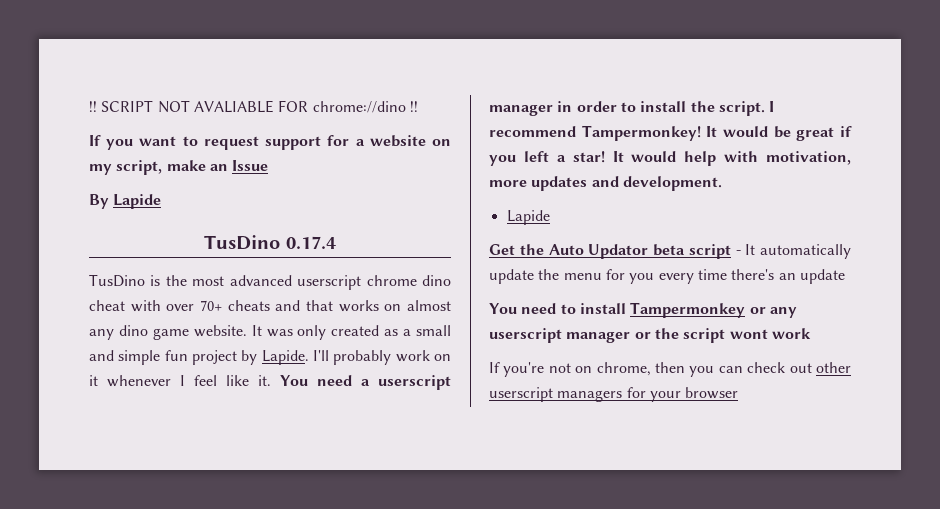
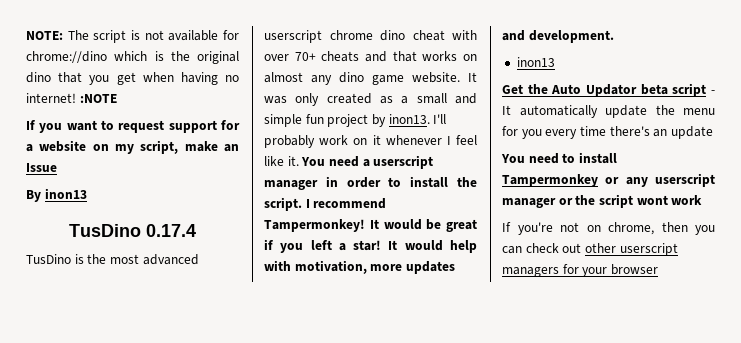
- !! SCRIPT NOT AVALIABLE FOR chrome://dino !!
+ NOTE: The script is not available for chrome://dino which is the original dino that you get when having no internet! :NOTE
- By Lapide
+ By inon13
- It was only created as a small and simple fun project by Lapide.
+ It was only created as a small and simple fun project by inon13.
  It would help with motivation, more updates and development.
- Lapide
+ inon13

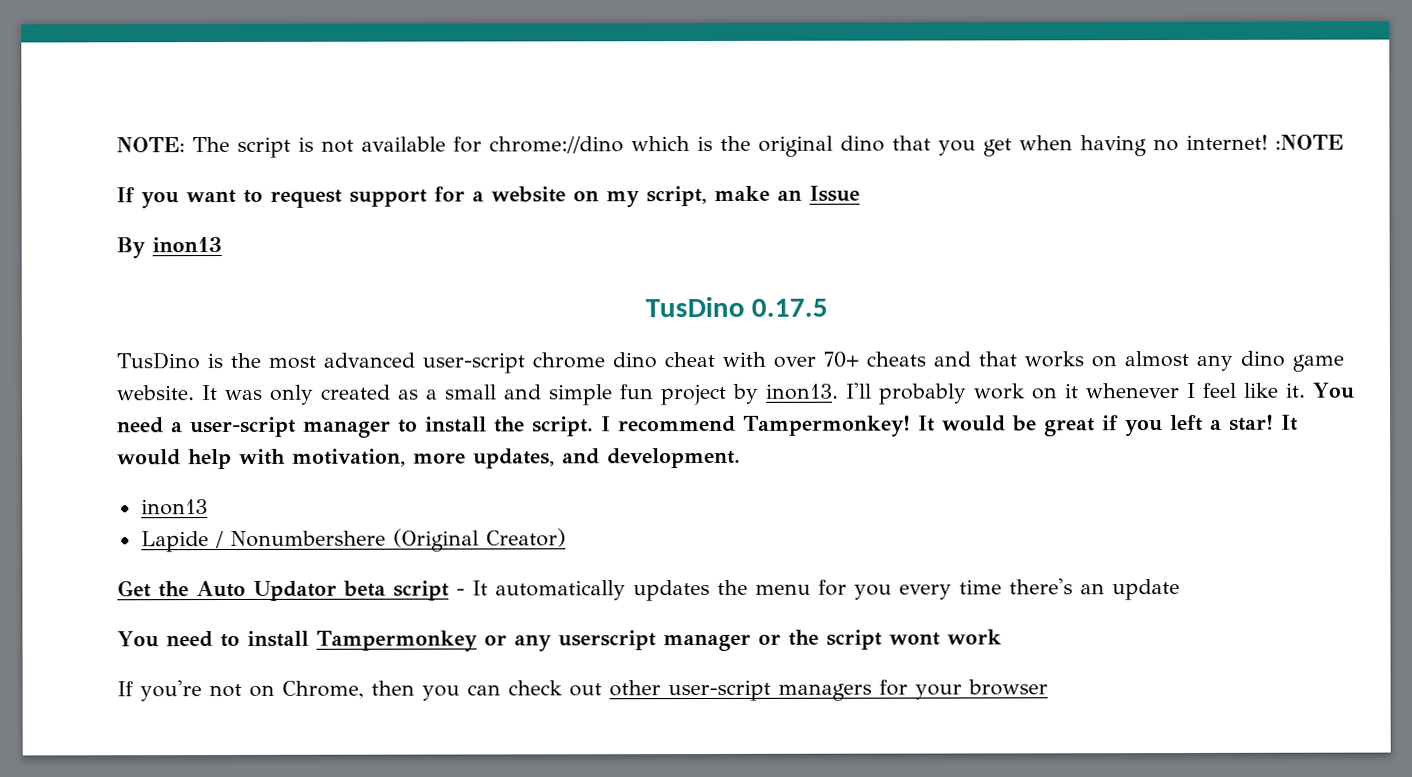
- TusDino 0.17.4
+ TusDino 0.17.5
- TusDino is the most advanced userscript chrome dino cheat with over 70+ cheats and that works on almost any dino game website.
+ TusDino is the most advanced user-script chrome dino cheat with over 70+ cheats and that works on almost any dino game website.
- You need a userscript manager in order to install the script.
+ You need a user-script manager to install the script.
- It would help with motivation, more updates and development.
+ It would help with motivation, more updates, and development.
+ Lapide / Nonumbershere (Original Creator)
- Get the Auto Updator beta script - It automatically update the menu for you every time there's an update
+ Get the Auto Updator beta script - It automatically updates the menu for you every time there's an update
- If you're not on chrome, then you can check out other userscript managers for your browser
+ If you're not on Chrome, then you can check out other user-script managers for your browser

